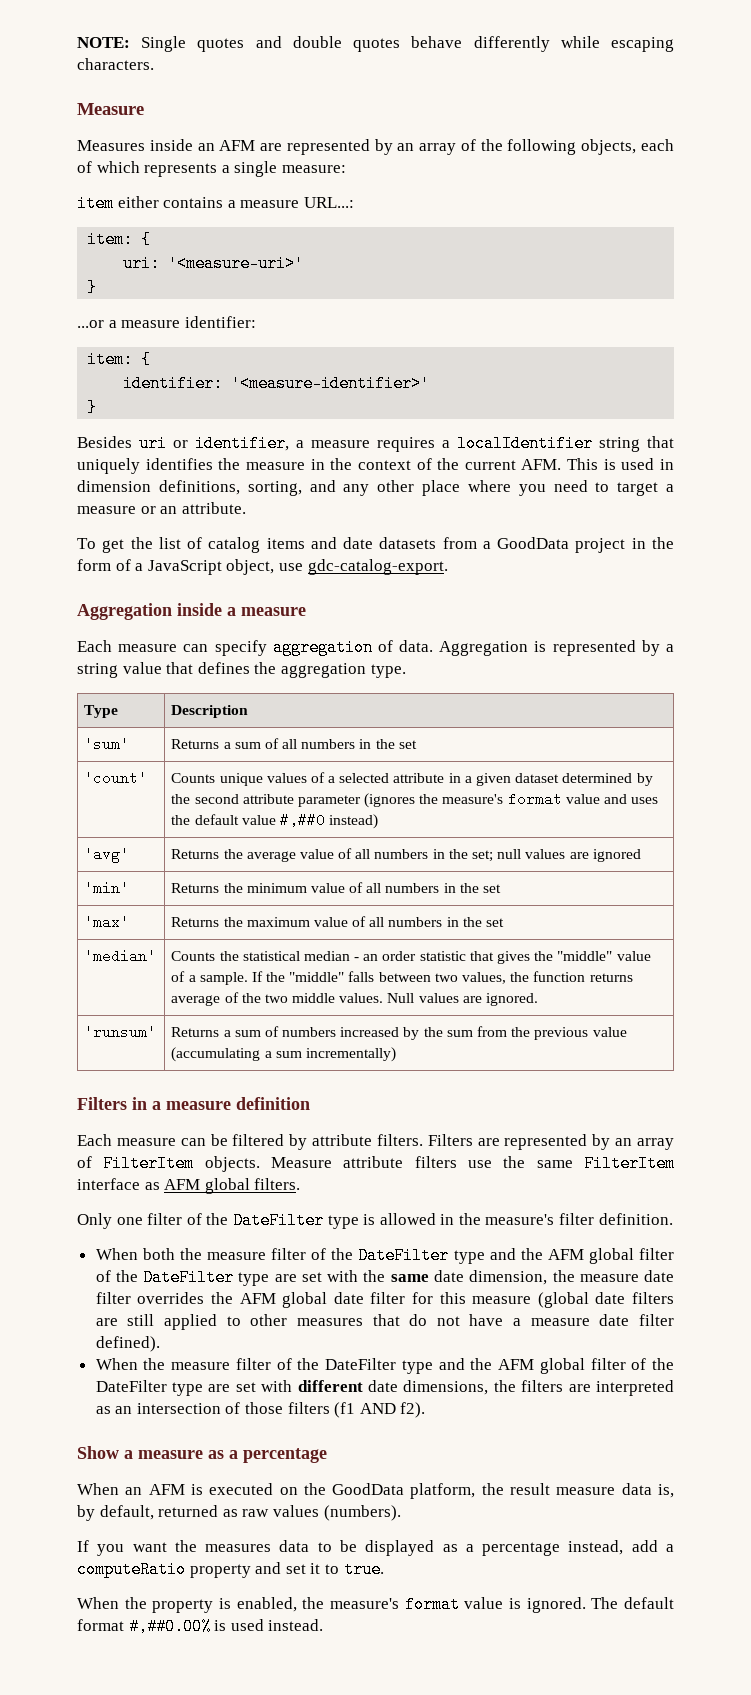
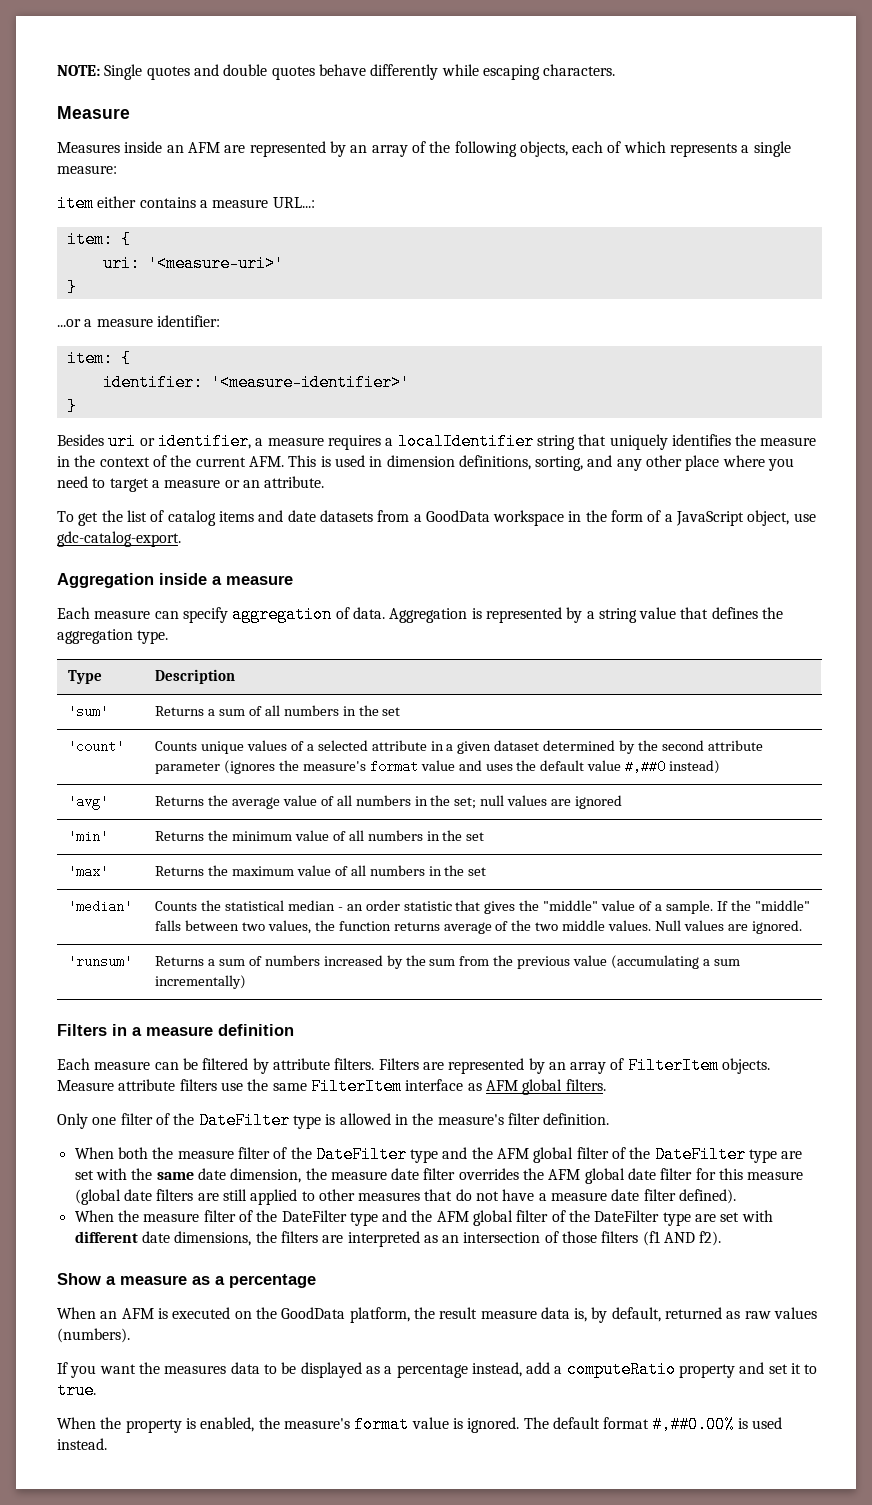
- To get the list of catalog items and date datasets from a GoodData project in the form of a JavaScript object, use gdc-catalog-export.
+ To get the list of catalog items and date datasets from a GoodData workspace in the form of a JavaScript object, use gdc-catalog-export.

